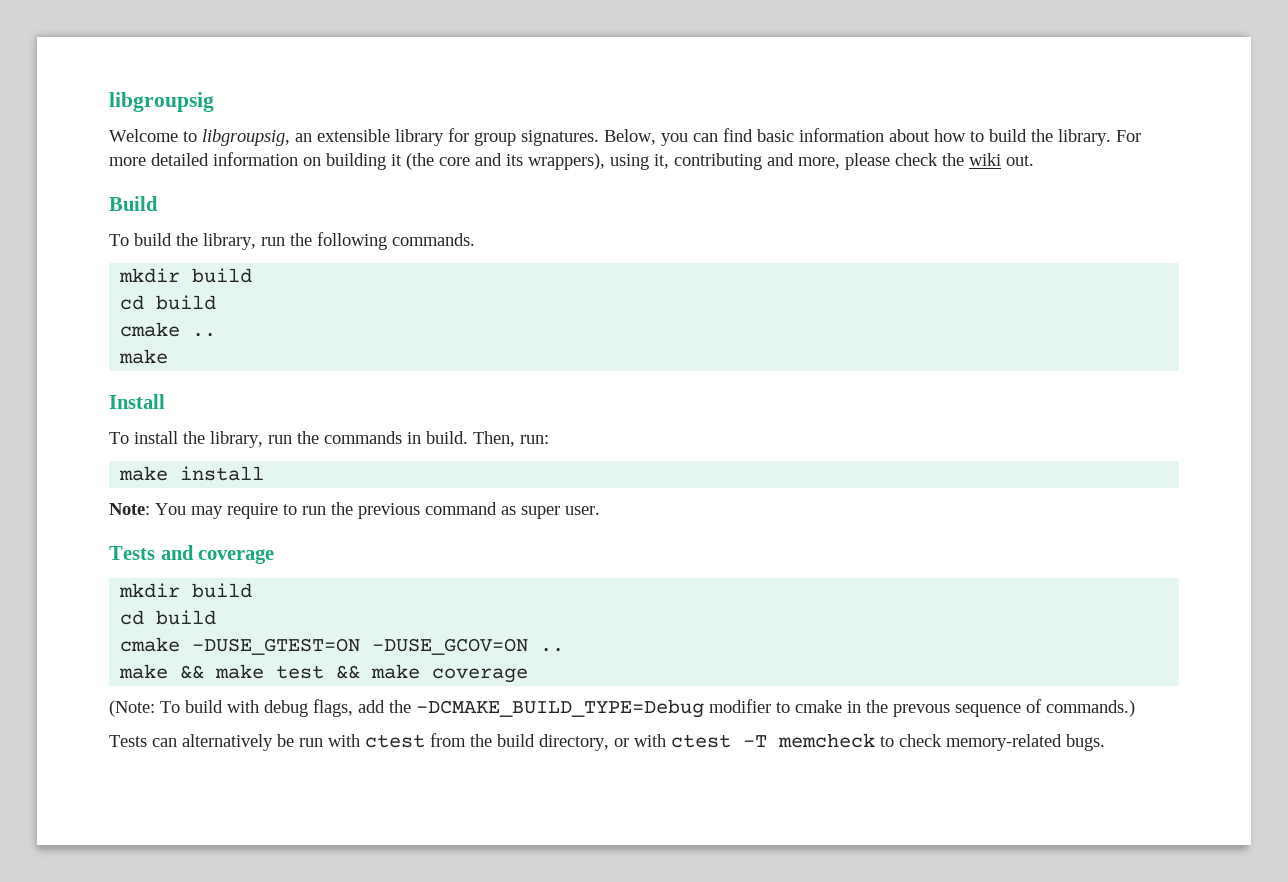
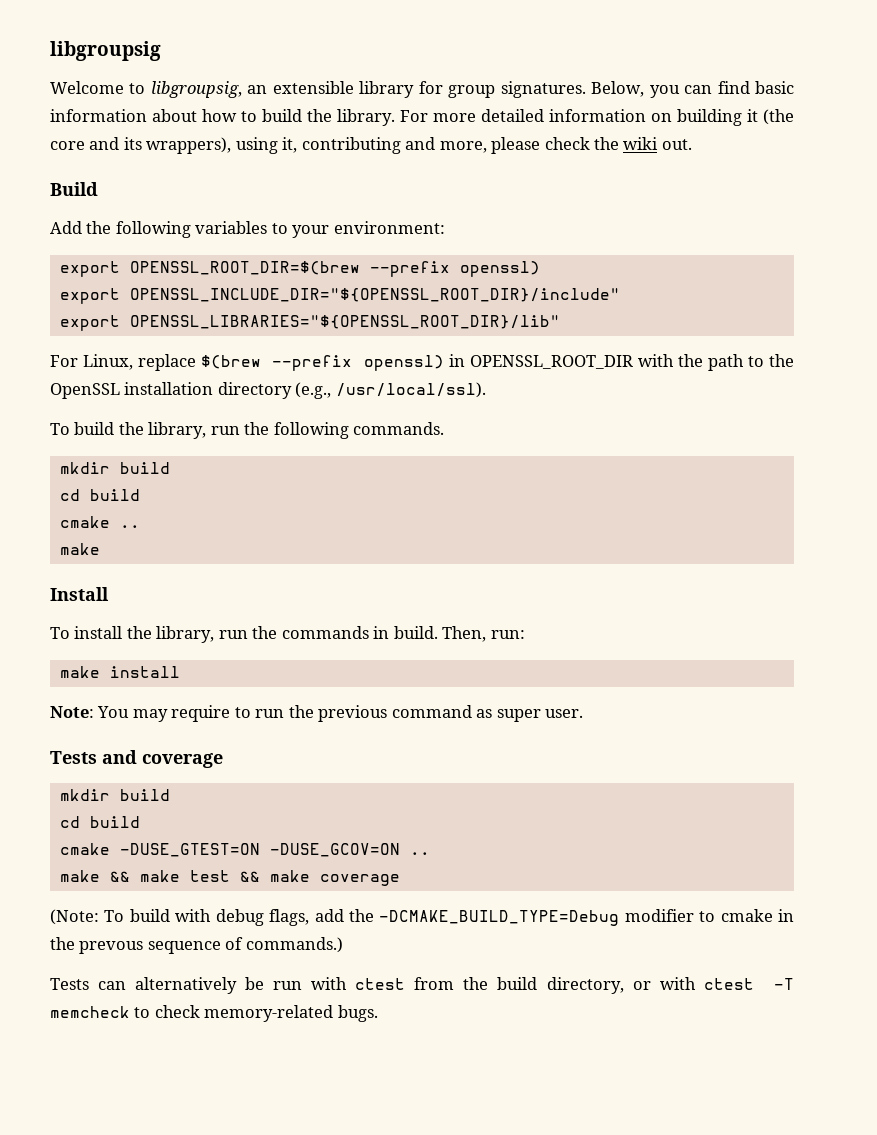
+ Add the following variables to your environment:
+ export OPENSSL_ROOT_DIR=$(brew --prefix openssl)
+ export OPENSSL_INCLUDE_DIR="${OPENSSL_ROOT_DIR}/include"
+ export OPENSSL_LIBRARIES="${OPENSSL_ROOT_DIR}/lib"
+ For Linux, replace $(brew --prefix openssl) in OPENSSL_ROOT_DIR with the path to the OpenSSL installation directory (e.g., /usr/local/ssl).

